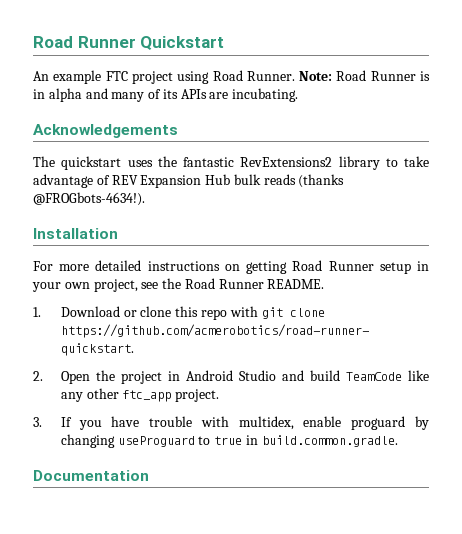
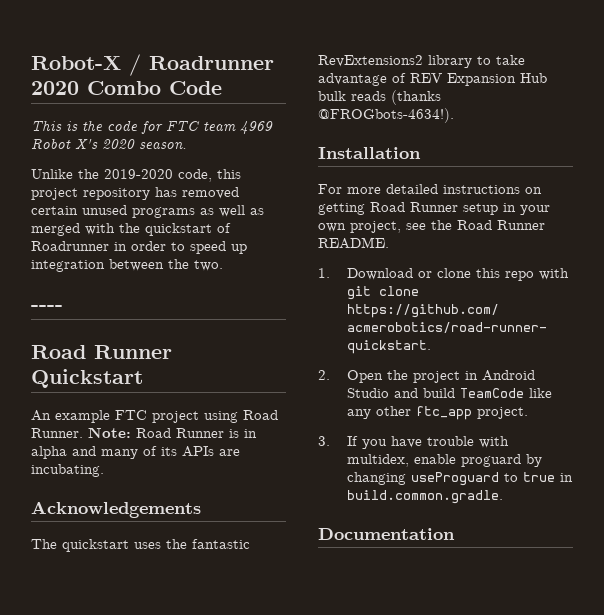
+ Robot-X / Roadrunner 2020 Combo Code
+ This is the code for FTC team 4969 Robot X's 2020 season.
+ Unlike the 2019-2020 code, this project repository has removed certain unused programs as well as merged with the quickstart of Roadrunner in order to speed up integration between the two.
+ ----

